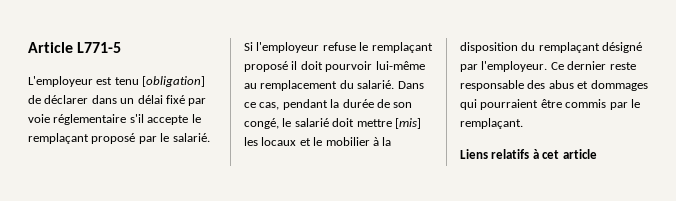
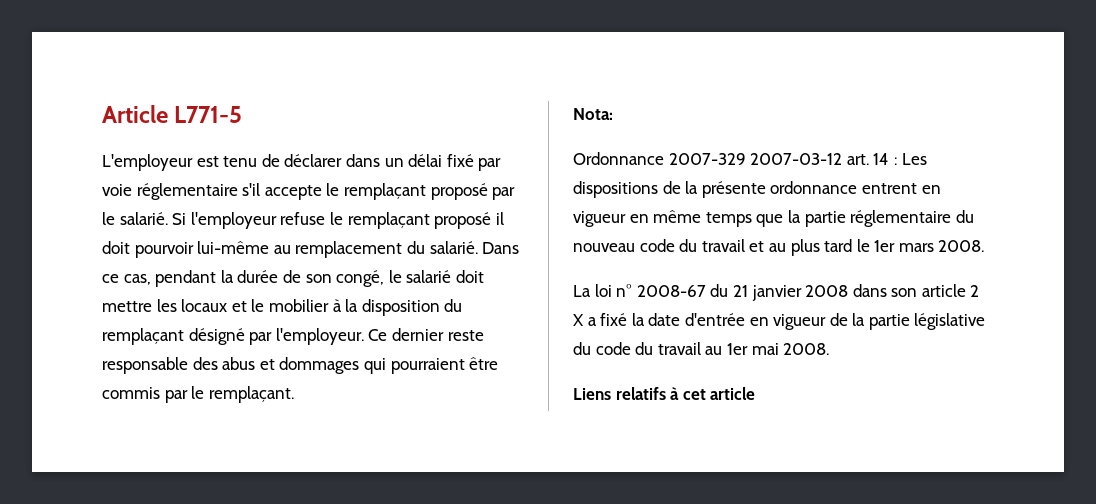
- L'employeur est tenu [obligation] de déclarer dans un délai fixé par voie réglementaire s'il accepte le remplaçant proposé par le salarié.
+ L'employeur est tenu de déclarer dans un délai fixé par voie réglementaire s'il accepte le remplaçant proposé par le salarié.
- Dans ce cas, pendant la durée de son congé, le salarié doit mettre [mis] les locaux et le mobilier à la disposition du remplaçant désigné par l'employeur.
+ Dans ce cas, pendant la durée de son congé, le salarié doit mettre les locaux et le mobilier à la disposition du remplaçant désigné par l'employeur.
+ Nota:
+ Ordonnance 2007-329 2007-03-12 art. 14 : Les dispositions de la présente ordonnance entrent en vigueur en même temps que la partie réglementaire du nouveau code du travail et au plus tard le 1er mars 2008.
+ La loi n° 2008-67 du 21 janvier 2008 dans son article 2 X a fixé la date d'entrée en vigueur de la partie législative du code du travail au 1er mai 2008.

